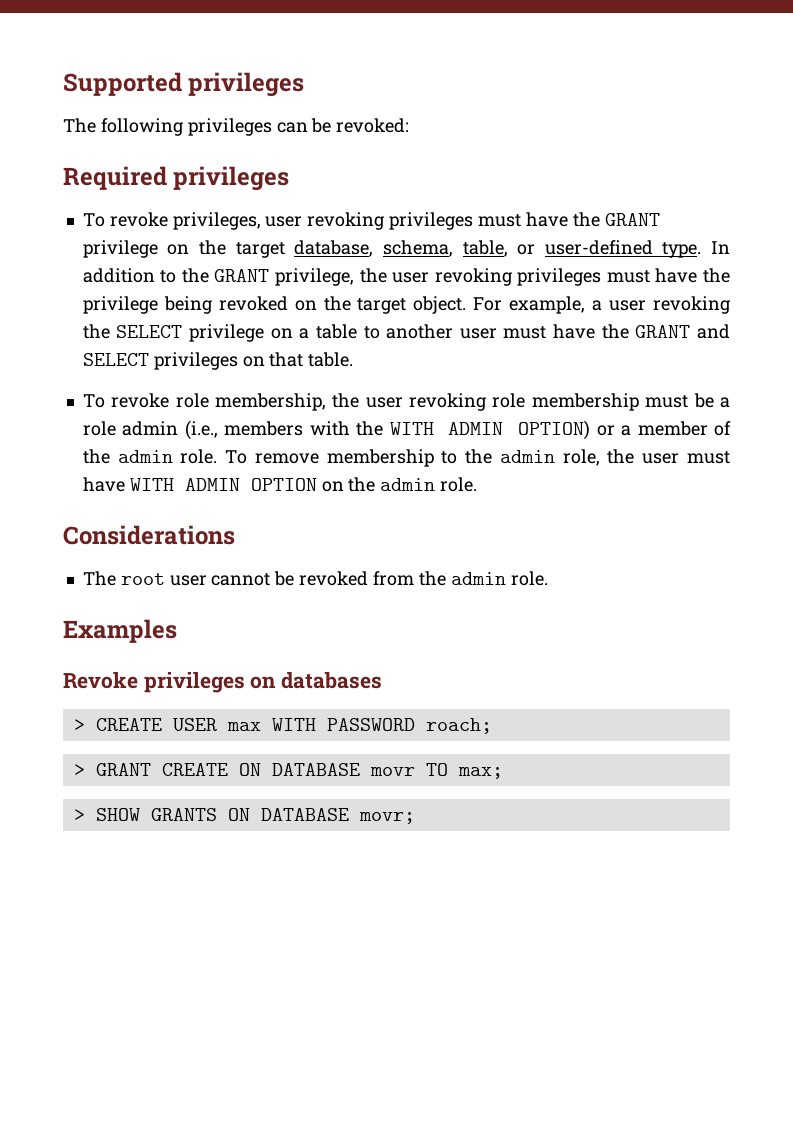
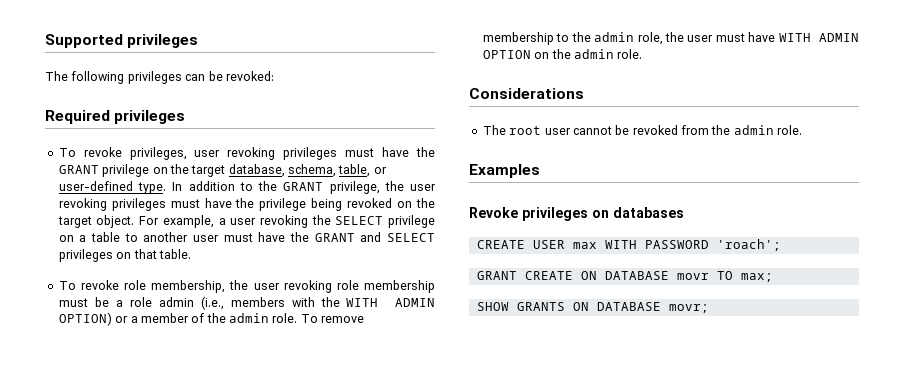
- > CREATE USER max WITH PASSWORD roach;
- > GRANT CREATE ON DATABASE movr TO max;
+ CREATE USER max WITH PASSWORD 'roach';
+ GRANT CREATE ON DATABASE movr TO max;
- > SHOW GRANTS ON DATABASE movr;
+ SHOW GRANTS ON DATABASE movr;

